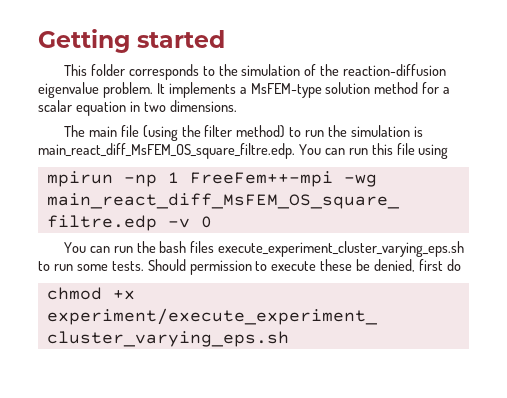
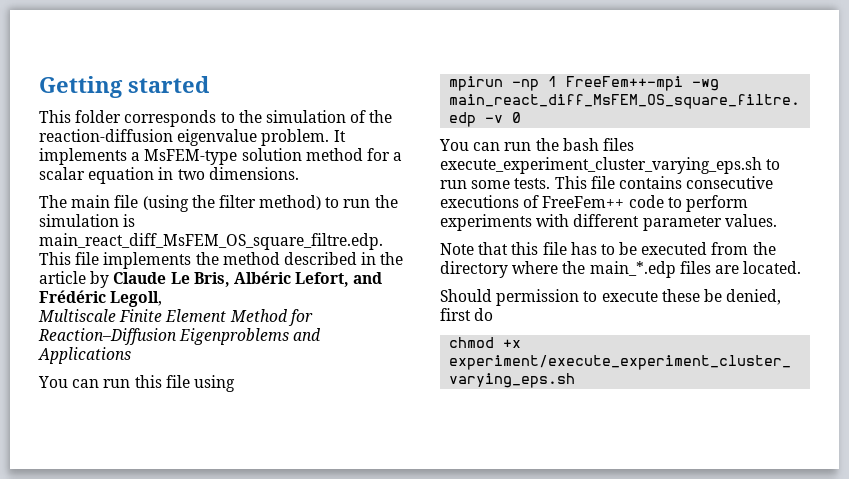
- The main file (using the filter method) to run the simulation is main_react_diff_MsFEM_OS_square_filtre.edp. You can run this file using
+ The main file (using the filter method) to run the simulation is main_react_diff_MsFEM_OS_square_filtre.edp. This file implements the method described in the article by Claude Le Bris, Albéric Lefort, and Frédéric Legoll,
+ Multiscale Finite Element Method for Reaction–Diffusion Eigenproblems and Applications
+ You can run this file using
- You can run the bash files execute_experiment_cluster_varying_eps.sh to run some tests. Should permission to execute these be denied, first do
+ You can run the bash files execute_experiment_cluster_varying_eps.sh to run some tests. This file contains consecutive executions of FreeFem++ code to perform experiments with different parameter values.
+ Note that this file has to be executed from the directory where the main_*.edp files are located.
+ Should permission to execute these be denied, first do

